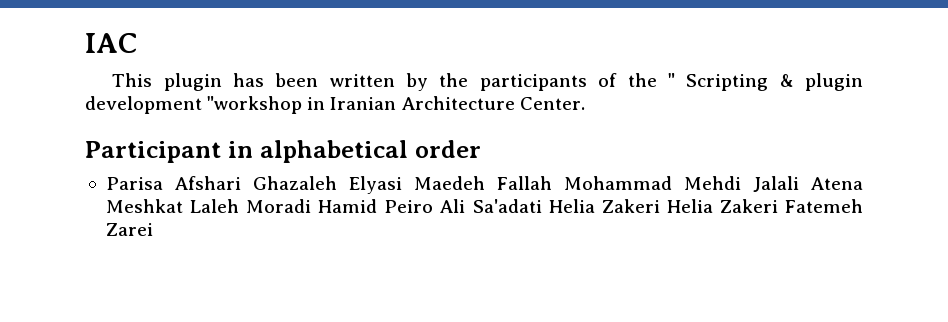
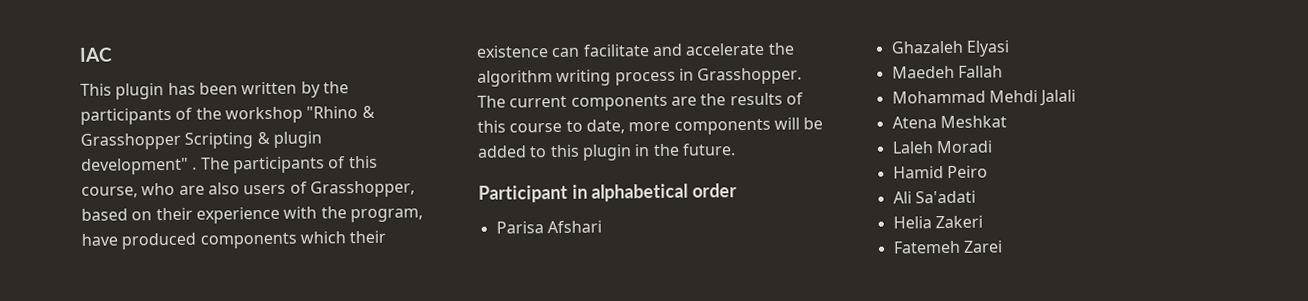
- This plugin has been written by the participants of the " Scripting & plugin development "workshop in Iranian Architecture Center.
+ This plugin has been written by the participants of the workshop "Rhino & Grasshopper Scripting & plugin development" . The participants of this course, who are also users of Grasshopper, based on their experience with the program, have produced components which their existence can facilitate and accelerate the algorithm writing process in Grasshopper. The current components are the results of this course to date, more components will be added to this plugin in the future.
- Parisa Afshari Ghazaleh Elyasi Maedeh Fallah Mohammad Mehdi Jalali Atena Meshkat Laleh Moradi Hamid Peiro Ali Sa'adati Helia Zakeri Helia Zakeri Fatemeh Zarei
+ Parisa Afshari
+ Ghazaleh Elyasi
+ Maedeh Fallah
+ Mohammad Mehdi Jalali
+ Atena Meshkat
+ Laleh Moradi
+ Hamid Peiro
+ Ali Sa'adati
+ Helia Zakeri
+ Fatemeh Zarei

